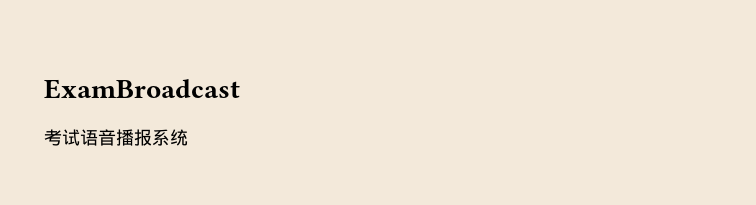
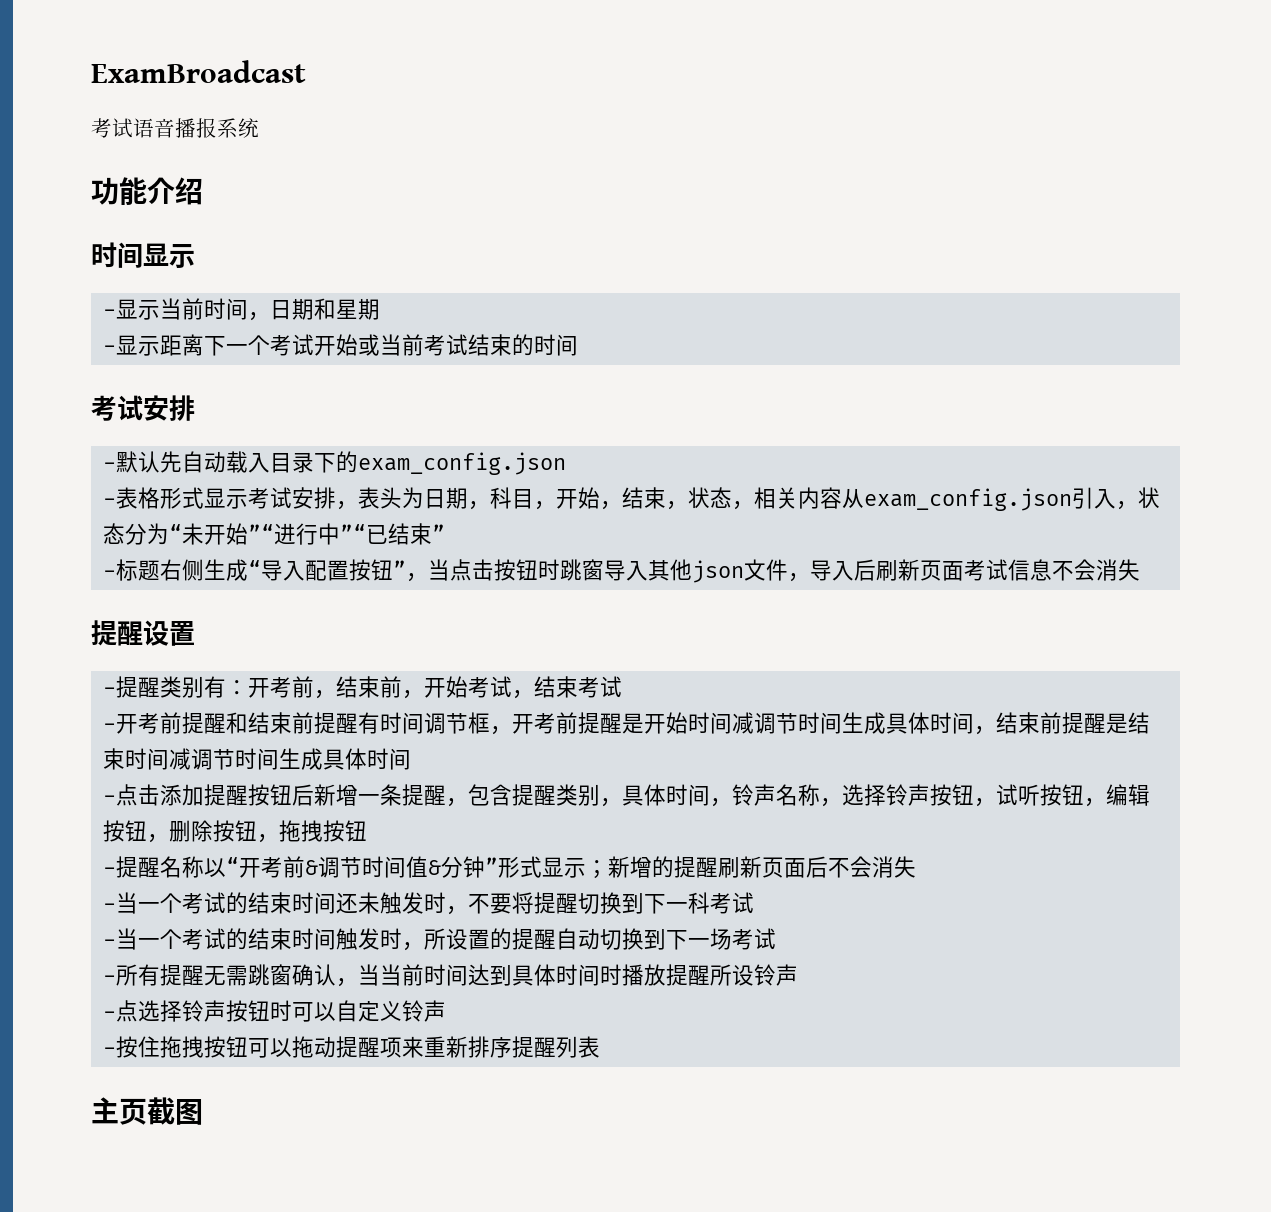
+ 功能介绍
+ 时间显示
+ -显示当前时间，日期和星期
+ -显示距离下一个考试开始或当前考试结束的时间
+ 考试安排
+ -默认先自动载入目录下的exam_config.json
+ -表格形式显示考试安排，表头为日期，科目，开始，结束，状态，相关内容从exam_config.json引入，状态分为“未开始”“进行中”“已结束”
+ -标题右侧生成“导入配置按钮”，当点击按钮时跳窗导入其他json文件，导入后刷新页面考试信息不会消失
+ 提醒设置
+ -提醒类别有：开考前，结束前，开始考试，结束考试
+ -开考前提醒和结束前提醒有时间调节框，开考前提醒是开始时间减调节时间生成具体时间，结束前提醒是结束时间减调节时间生成具体时间
+ -点击添加提醒按钮后新增一条提醒，包含提醒类别，具体时间，铃声名称，选择铃声按钮，试听按钮，编辑按钮，删除按钮，拖拽按钮
+ -提醒名称以“开考前&调节时间值&分钟”形式显示；新增的提醒刷新页面后不会消失
+ -当一个考试的结束时间还未触发时，不要将提醒切换到下一科考试
+ -当一个考试的结束时间触发时，所设置的提醒自动切换到下一场考试
+ -所有提醒无需跳窗确认，当当前时间达到具体时间时播放提醒所设铃声
+ -点选择铃声按钮时可以自定义铃声
+ -按住拖拽按钮可以拖动提醒项来重新排序提醒列表
+ 主页截图

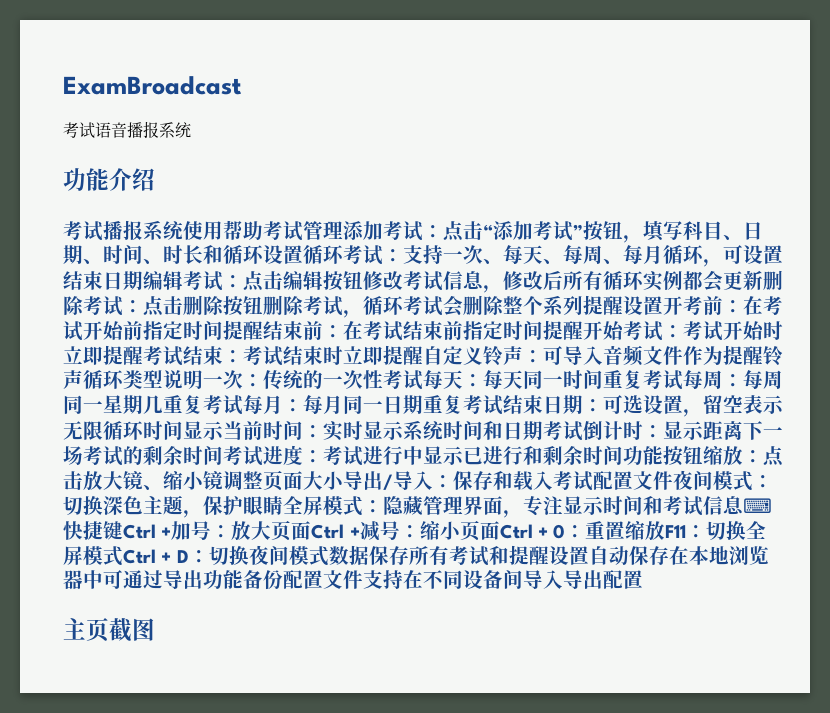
- 时间显示
- -显示当前时间，日期和星期
- -显示距离下一个考试开始或当前考试结束的时间
- 考试安排
- -默认先自动载入目录下的exam_config.json
- -表格形式显示考试安排，表头为日期，科目，开始，结束，状态，相关内容从exam_config.json引入，状态分为“未开始”“进行中”“已结束”
- -标题右侧生成“导入配置按钮”，当点击按钮时跳窗导入其他json文件，导入后刷新页面考试信息不会消失
- 提醒设置
- -提醒类别有：开考前，结束前，开始考试，结束考试
- -开考前提醒和结束前提醒有时间调节框，开考前提醒是开始时间减调节时间生成具体时间，结束前提醒是结束时间减调节时间生成具体时间
- -点击添加提醒按钮后新增一条提醒，包含提醒类别，具体时间，铃声名称，选择铃声按钮，试听按钮，编辑按钮，删除按钮，拖拽按钮
- -提醒名称以“开考前&调节时间值&分钟”形式显示；新增的提醒刷新页面后不会消失
- -当一个考试的结束时间还未触发时，不要将提醒切换到下一科考试
- -当一个考试的结束时间触发时，所设置的提醒自动切换到下一场考试
- -所有提醒无需跳窗确认，当当前时间达到具体时间时播放提醒所设铃声
- -点选择铃声按钮时可以自定义铃声
- -按住拖拽按钮可以拖动提醒项来重新排序提醒列表
+ 考试播报系统使用帮助考试管理添加考试：点击“添加考试”按钮，填写科目、日期、时间、时长和循环设置循环考试：支持一次、每天、每周、每月循环，可设置结束日期编辑考试：点击编辑按钮修改考试信息，修改后所有循环实例都会更新删除考试：点击删除按钮删除考试，循环考试会删除整个系列提醒设置开考前：在考试开始前指定时间提醒结束前：在考试结束前指定时间提醒开始考试：考试开始时立即提醒考试结束：考试结束时立即提醒自定义铃声：可导入音频文件作为提醒铃声循环类型说明一次：传统的一次性考试每天：每天同一时间重复考试每周：每周同一星期几重复考试每月：每月同一日期重复考试结束日期：可选设置，留空表示无限循环时间显示当前时间：实时显示系统时间和日期考试倒计时：显示距离下一场考试的剩余时间考试进度：考试进行中显示已进行和剩余时间功能按钮缩放：点击放大镜、缩小镜调整页面大小导出/导入：保存和载入考试配置文件夜间模式：切换深色主题，保护眼睛全屏模式：隐藏管理界面，专注显示时间和考试信息⌨快捷键Ctrl +加号：放大页面Ctrl +减号：缩小页面Ctrl + 0：重置缩放F11：切换全屏模式Ctrl + D：切换夜间模式数据保存所有考试和提醒设置自动保存在本地浏览器中可通过导出功能备份配置文件支持在不同设备间导入导出配置

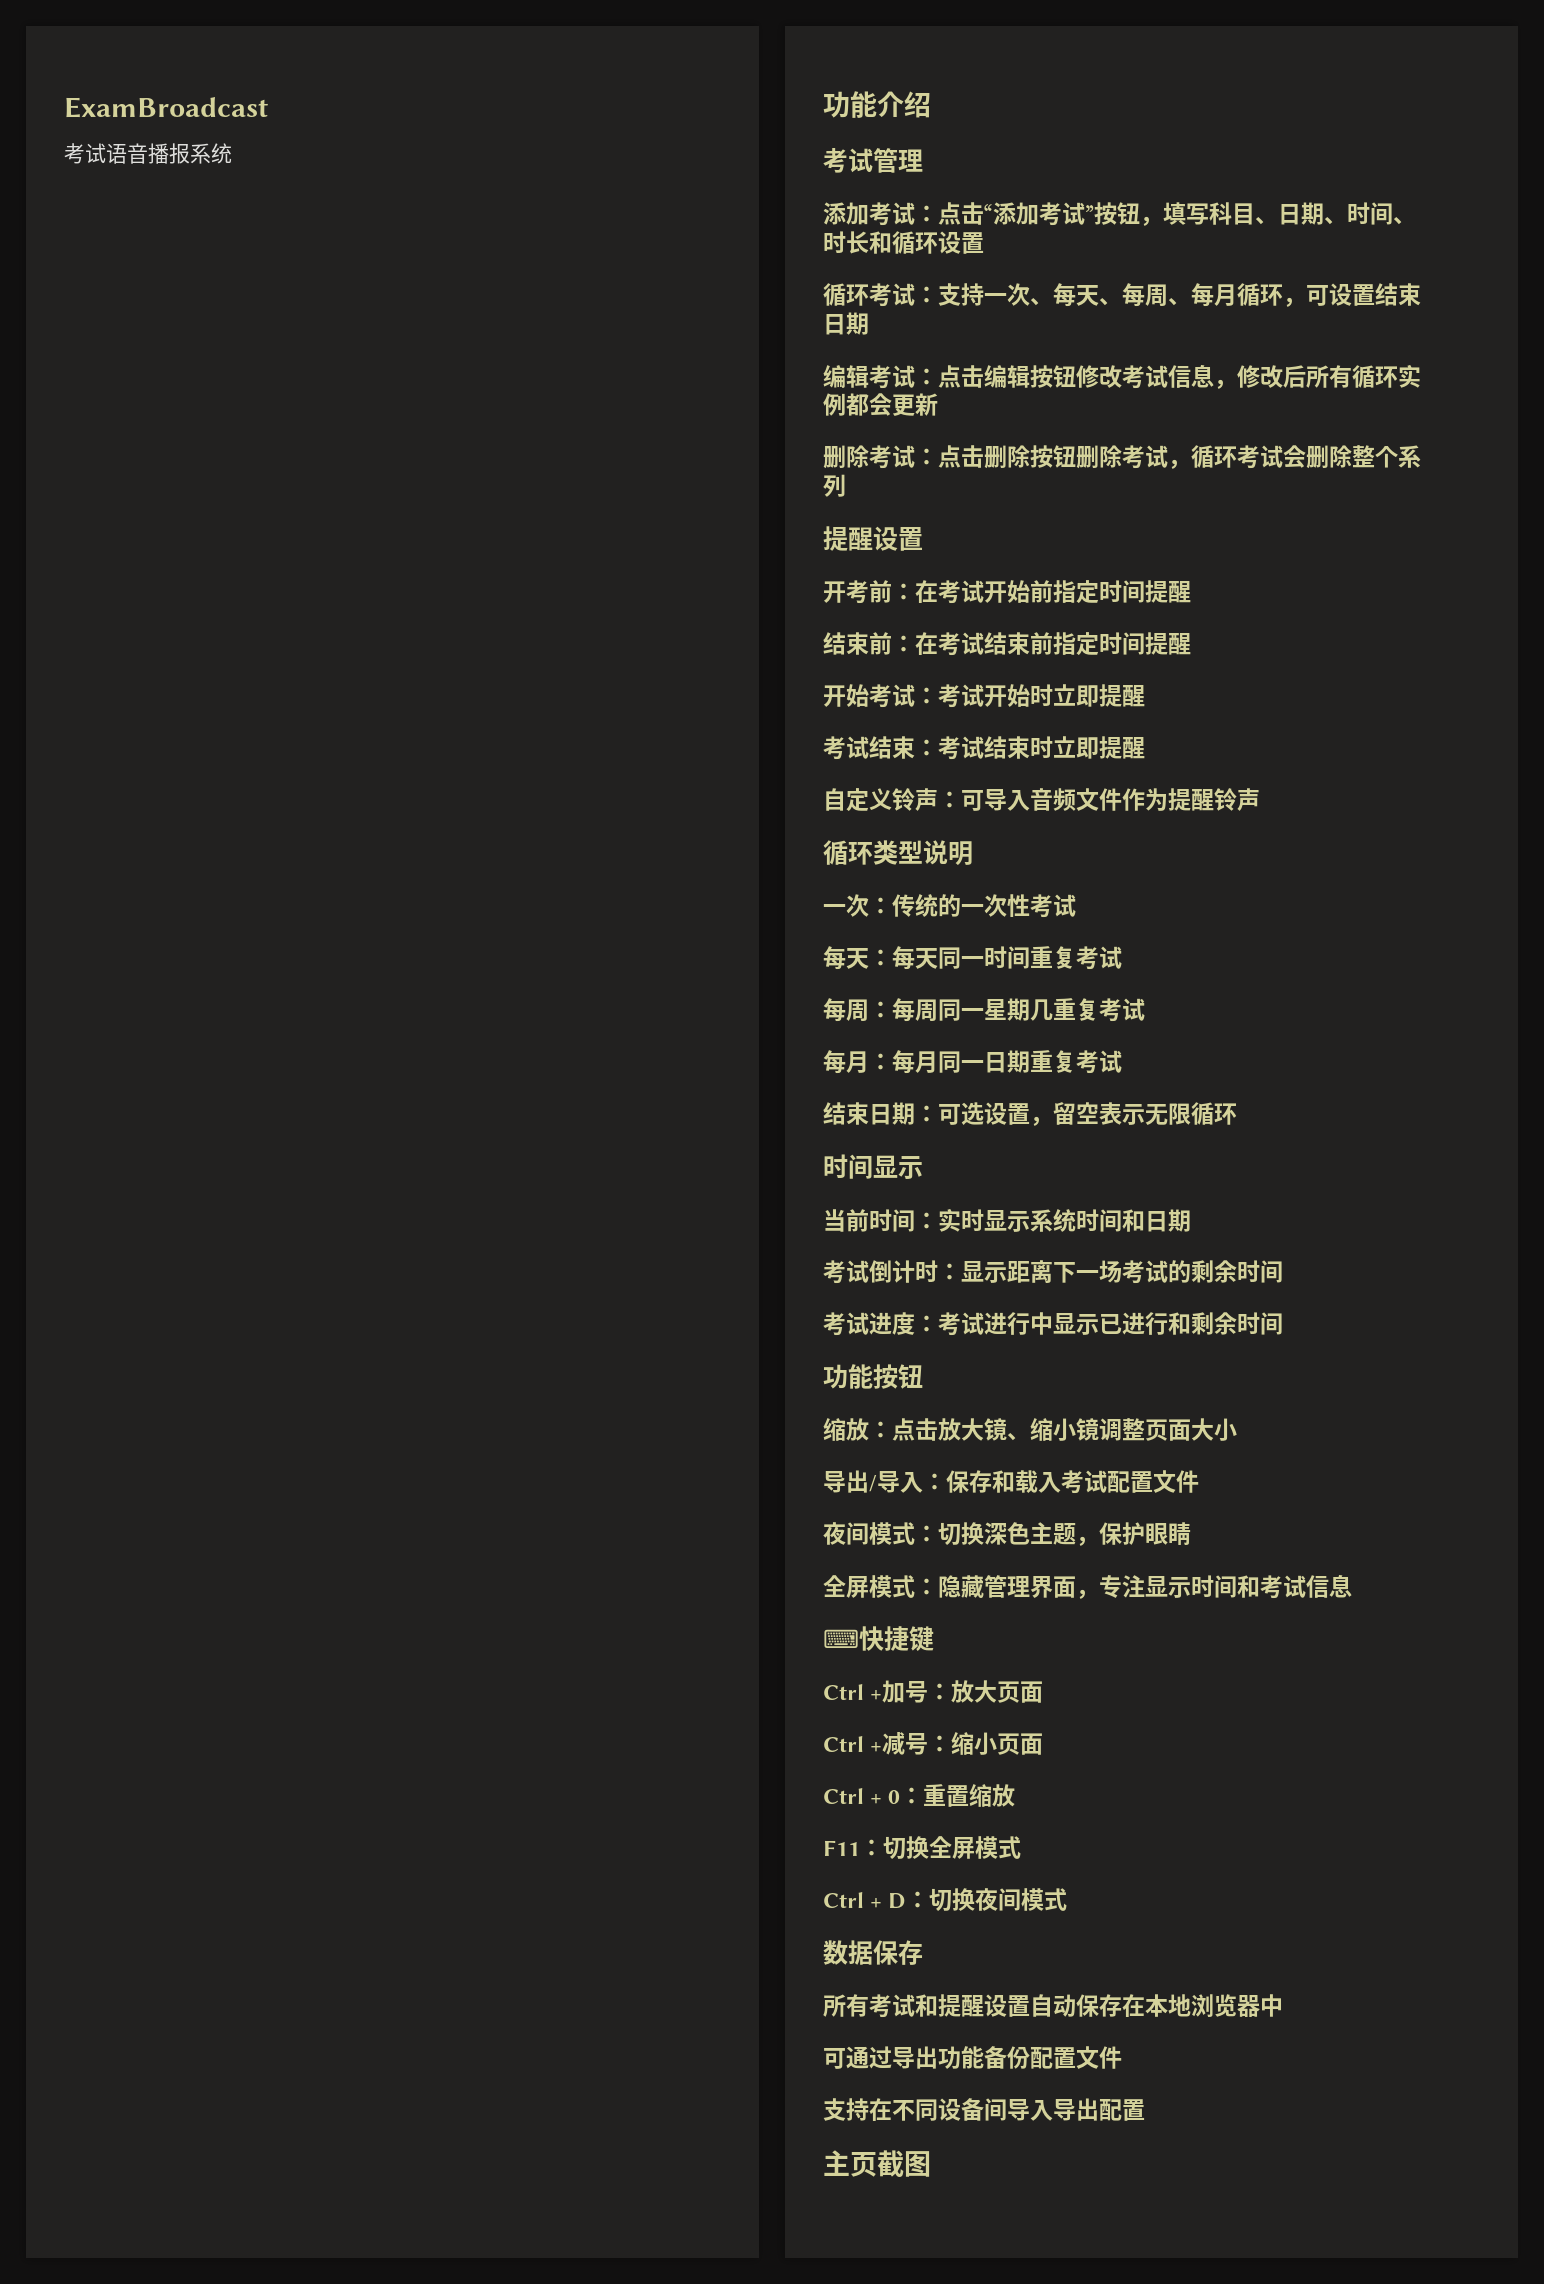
- 考试播报系统使用帮助考试管理添加考试：
+ 考试管理
+ 添加考试：
- 点击“添加考试”按钮，填写科目、日期、时间、时长和循环设置循环考试：
+ 点击“添加考试”按钮，填写科目、日期、时间、时长和循环设置
+ 循环考试：
- 支持一次、每天、每周、每月循环，可设置结束日期编辑考试：
+ 支持一次、每天、每周、每月循环，可设置结束日期
+ 编辑考试：
- 点击编辑按钮修改考试信息，修改后所有循环实例都会更新删除考试：
+ 点击编辑按钮修改考试信息，修改后所有循环实例都会更新
+ 删除考试：
- 点击删除按钮删除考试，循环考试会删除整个系列提醒设置开考前：
+ 点击删除按钮删除考试，循环考试会删除整个系列
+ 提醒设置
+ 开考前：
- 在考试开始前指定时间提醒结束前：
+ 在考试开始前指定时间提醒
+ 结束前：
- 在考试结束前指定时间提醒开始考试：
+ 在考试结束前指定时间提醒
+ 开始考试：
- 考试开始时立即提醒考试结束：
+ 考试开始时立即提醒
+ 考试结束：
- 考试结束时立即提醒自定义铃声：
+ 考试结束时立即提醒
+ 自定义铃声：
- 可导入音频文件作为提醒铃声循环类型说明一次：
+ 可导入音频文件作为提醒铃声
+ 循环类型说明
+ 一次：
- 传统的一次性考试每天：
+ 传统的一次性考试
+ 每天：
- 每天同一时间重复考试每周：
+ 每天同一时间重复考试
+ 每周：
- 每周同一星期几重复考试每月：
+ 每周同一星期几重复考试
+ 每月：
- 每月同一日期重复考试结束日期：
+ 每月同一日期重复考试
+ 结束日期：
- 可选设置，留空表示无限循环时间显示当前时间：
+ 可选设置，留空表示无限循环
+ 时间显示
+ 当前时间：
- 实时显示系统时间和日期考试倒计时：
+ 实时显示系统时间和日期
+ 考试倒计时：
- 显示距离下一场考试的剩余时间考试进度：
+ 显示距离下一场考试的剩余时间
+ 考试进度：
- 考试进行中显示已进行和剩余时间功能按钮缩放：
+ 考试进行中显示已进行和剩余时间
+ 功能按钮
+ 缩放：
- 点击放大镜、缩小镜调整页面大小导出/导入：
+ 点击放大镜、缩小镜调整页面大小
+ 导出/导入：
- 保存和载入考试配置文件夜间模式：
+ 保存和载入考试配置文件
+ 夜间模式：
- 切换深色主题，保护眼睛全屏模式：
+ 切换深色主题，保护眼睛
+ 全屏模式：
- 隐藏管理界面，专注显示时间和考试信息⌨快捷键Ctrl +加号：
+ 隐藏管理界面，专注显示时间和考试信息
+ ⌨快捷键
+ Ctrl +加号：
- 放大页面Ctrl +减号：
+ 放大页面
+ Ctrl +减号：
- 缩小页面Ctrl + 0：
+ 缩小页面
+ Ctrl + 0：
- 重置缩放F11：
+ 重置缩放
+ F11：
- 切换全屏模式Ctrl + D：
+ 切换全屏模式
+ Ctrl + D：
- 切换夜间模式数据保存所有考试和提醒设置自动保存在本地浏览器中可通过导出功能备份配置文件支持在不同设备间导入导出配置
+ 切换夜间模式
+ 数据保存
+ 所有考试和提醒设置自动保存在本地浏览器中
+ 可通过导出功能备份配置文件
+ 支持在不同设备间导入导出配置

